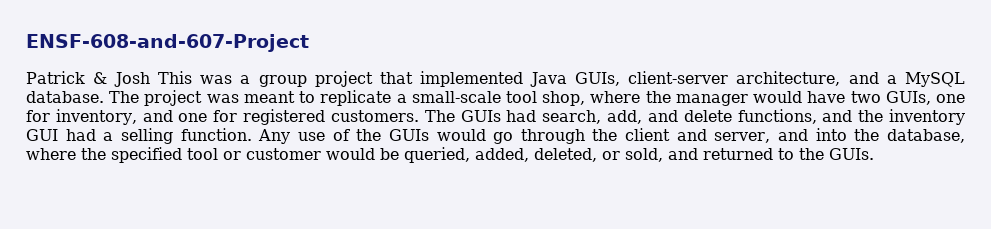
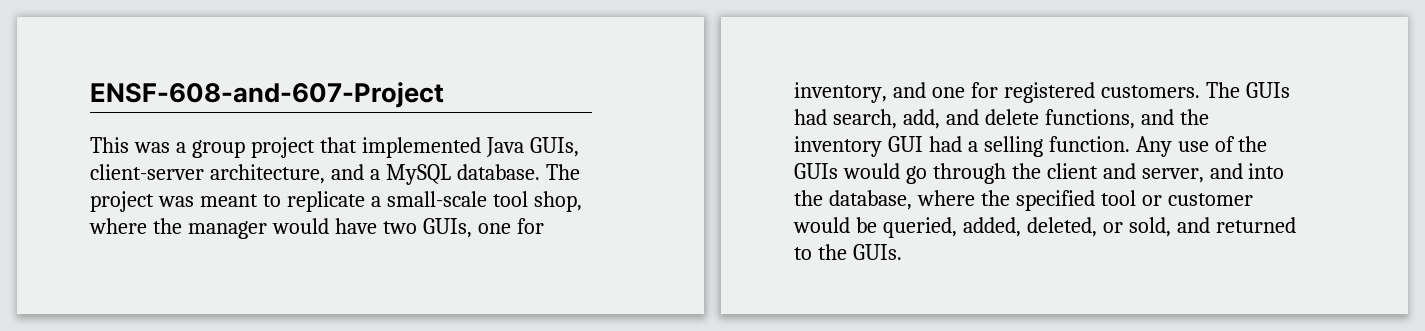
- Patrick & Josh This was a group project that implemented Java GUIs, client-server architecture, and a MySQL database.
+ This was a group project that implemented Java GUIs, client-server architecture, and a MySQL database.

